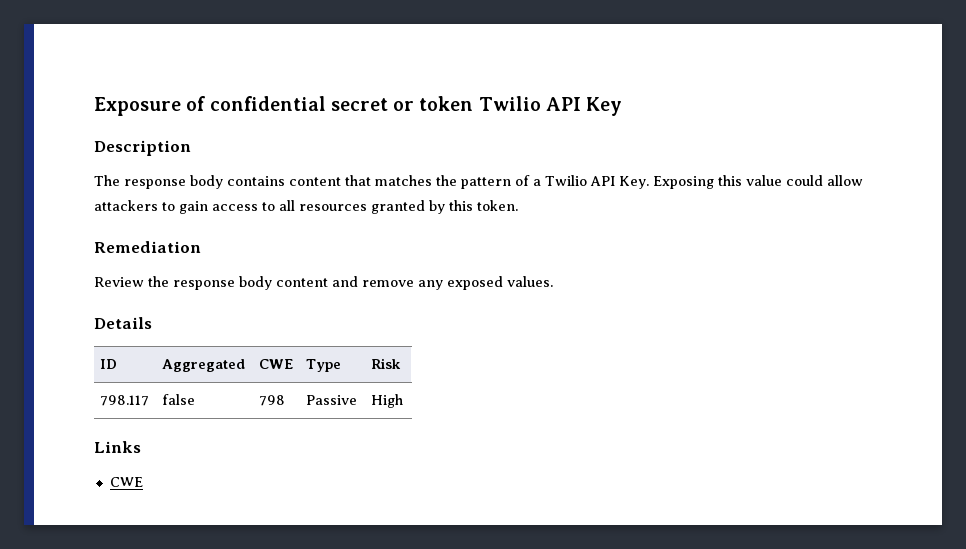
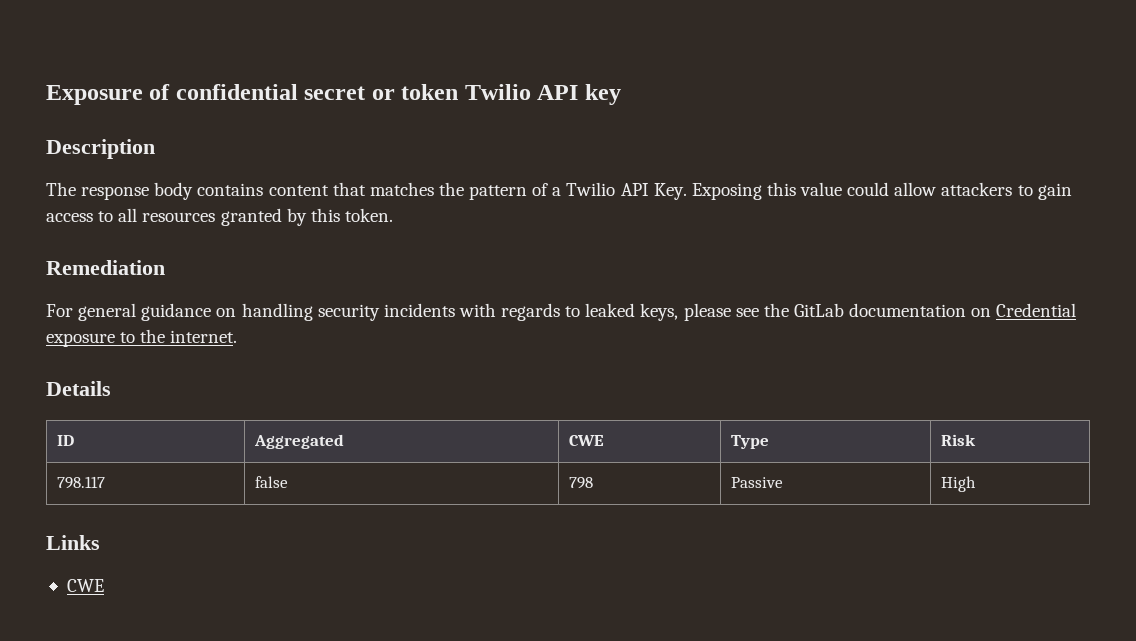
- Exposure of confidential secret or token Twilio API Key
+ Exposure of confidential secret or token Twilio API key
- Review the response body content and remove any exposed values.
+ For general guidance on handling security incidents with regards to leaked keys, please see the GitLab documentation on Credential exposure to the internet.

